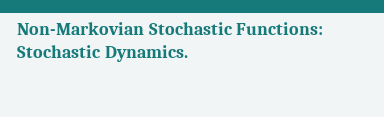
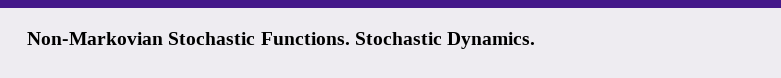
- Non-Markovian Stochastic Functions: Stochastic Dynamics.
+ Non-Markovian Stochastic Functions. Stochastic Dynamics.

